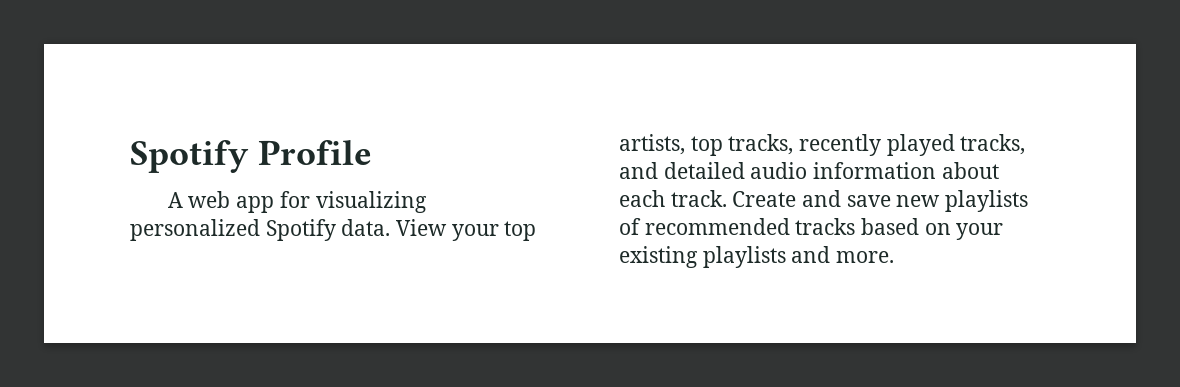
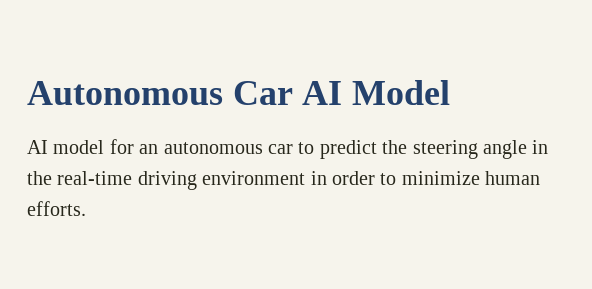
- Spotify Profile
- A web app for visualizing personalized Spotify data. View your top artists, top tracks, recently played tracks, and detailed audio information about each track. Create and save new playlists of recommended tracks based on your existing playlists and more.
+ Autonomous Car AI Model
+ AI model for an autonomous car to predict the steering angle in the real-time driving environment in order to minimize human efforts.

